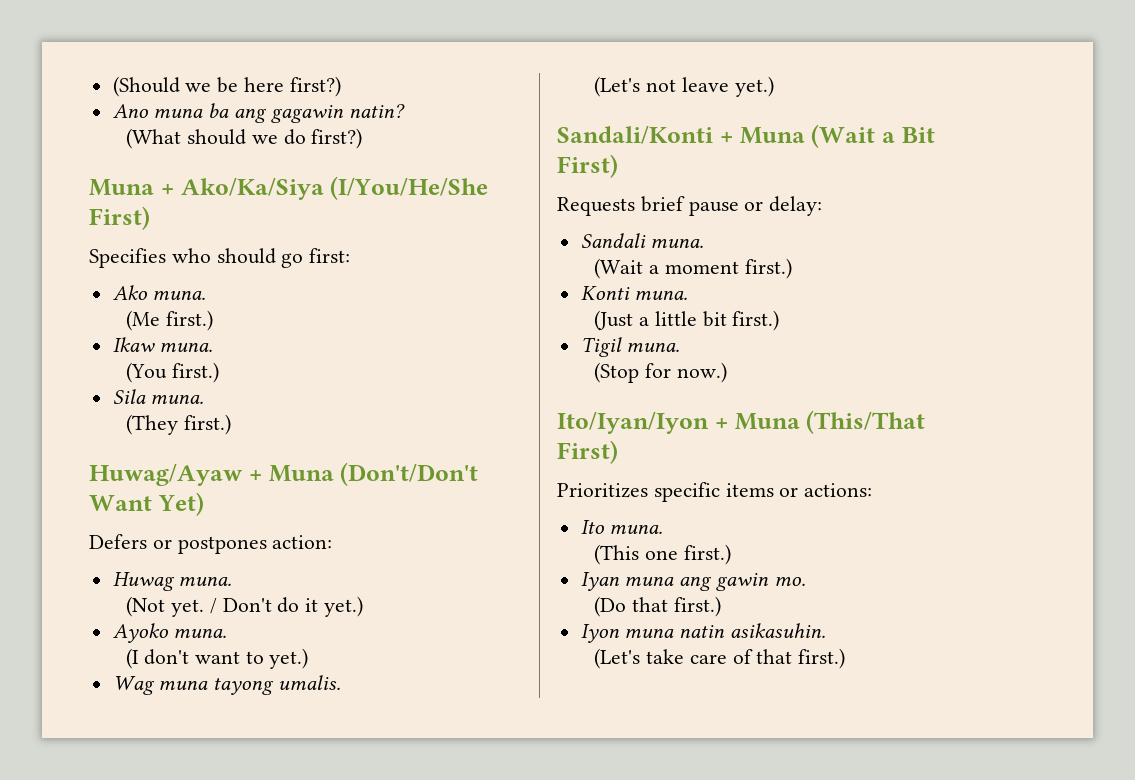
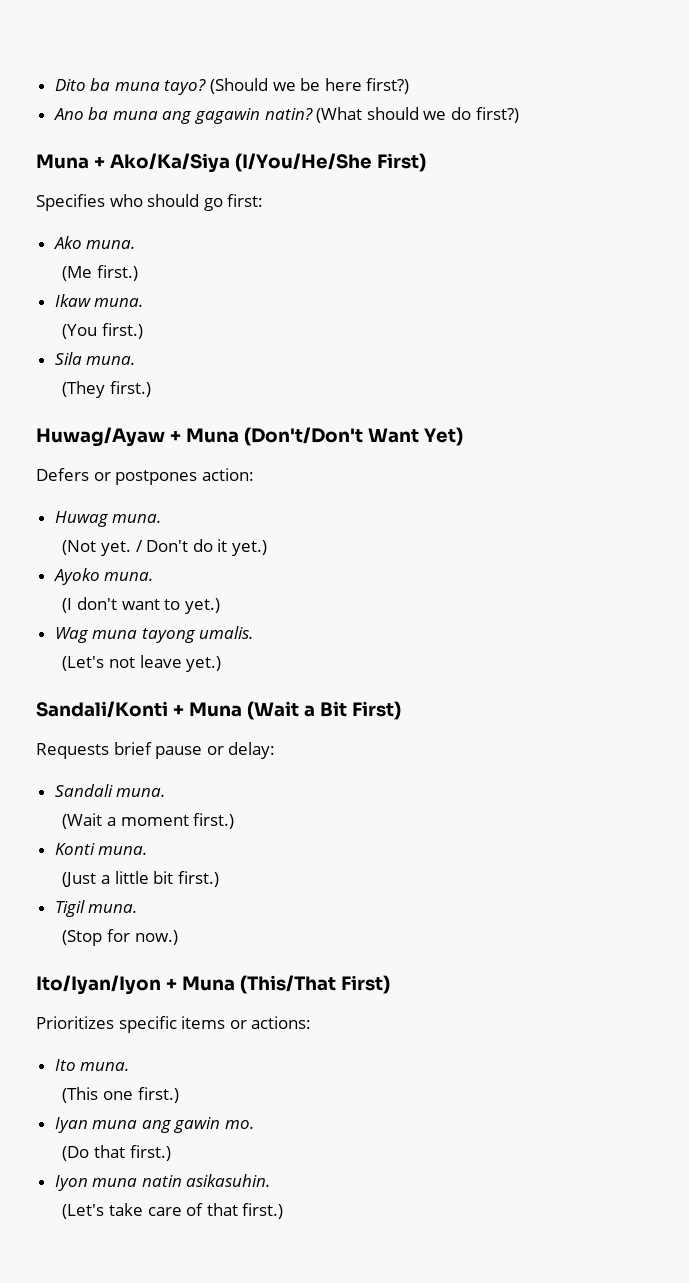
+ Dito ba muna tayo?
- Ano muna ba ang gagawin natin?
- (What should we do first?)
+ Ano ba muna ang gagawin natin? (What should we do first?)

